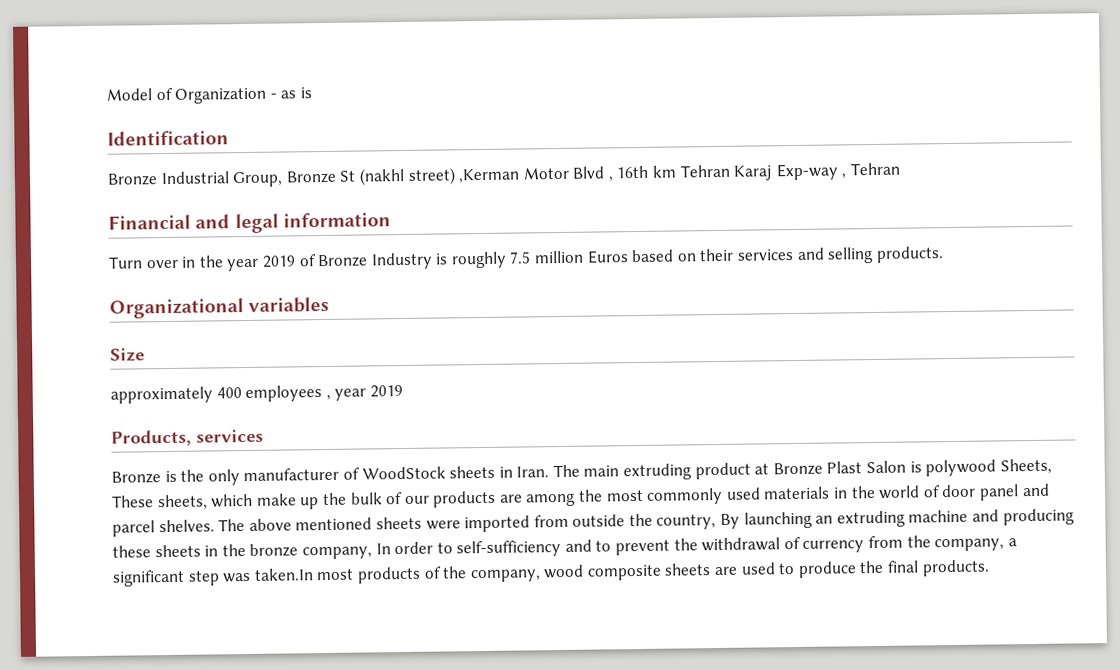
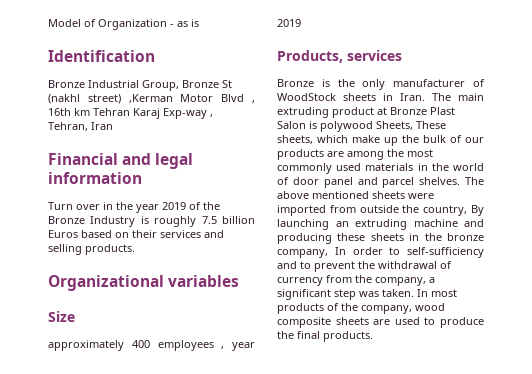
- Bronze Industrial Group, Bronze St (nakhl street) ,Kerman Motor Blvd , 16th km Tehran Karaj Exp-way , Tehran
+ Bronze Industrial Group, Bronze St (nakhl street) ,Kerman Motor Blvd , 16th km Tehran Karaj Exp-way , Tehran, Iran
- Turn over in the year 2019 of Bronze Industry is roughly 7.5 million Euros based on their services and selling products.
+ Turn over in the year 2019 of the Bronze Industry is roughly 7.5 billion Euros based on their services and selling products.
- The above mentioned sheets were imported from outside the country, By launching an extruding machine and producing these sheets in the bronze company, In order to self-sufficiency and to prevent the withdrawal of currency from the company, a significant step was taken.In most products of the company, wood composite sheets are used to produce the final products.
+ The above mentioned sheets were imported from outside the country, By launching an extruding machine and producing these sheets in the bronze company, In order to self-sufficiency and to prevent the withdrawal of currency from the company, a significant step was taken. In most products of the company, wood composite sheets are used to produce the final products.

